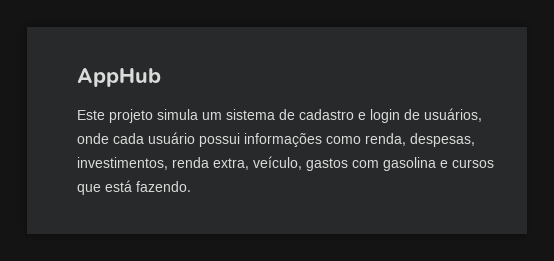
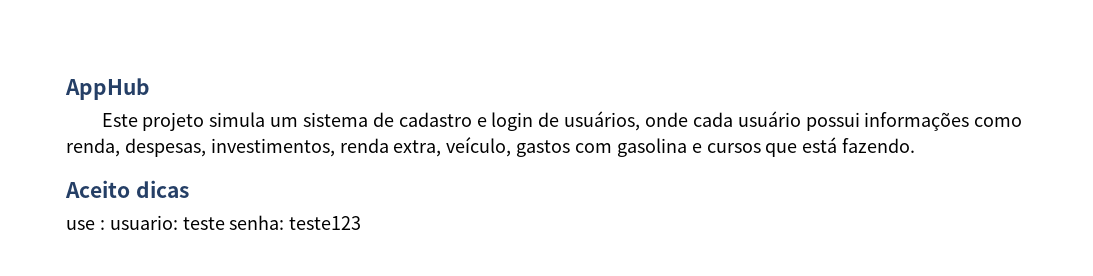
+ Aceito dicas
+ use : usuario: teste senha: teste123

